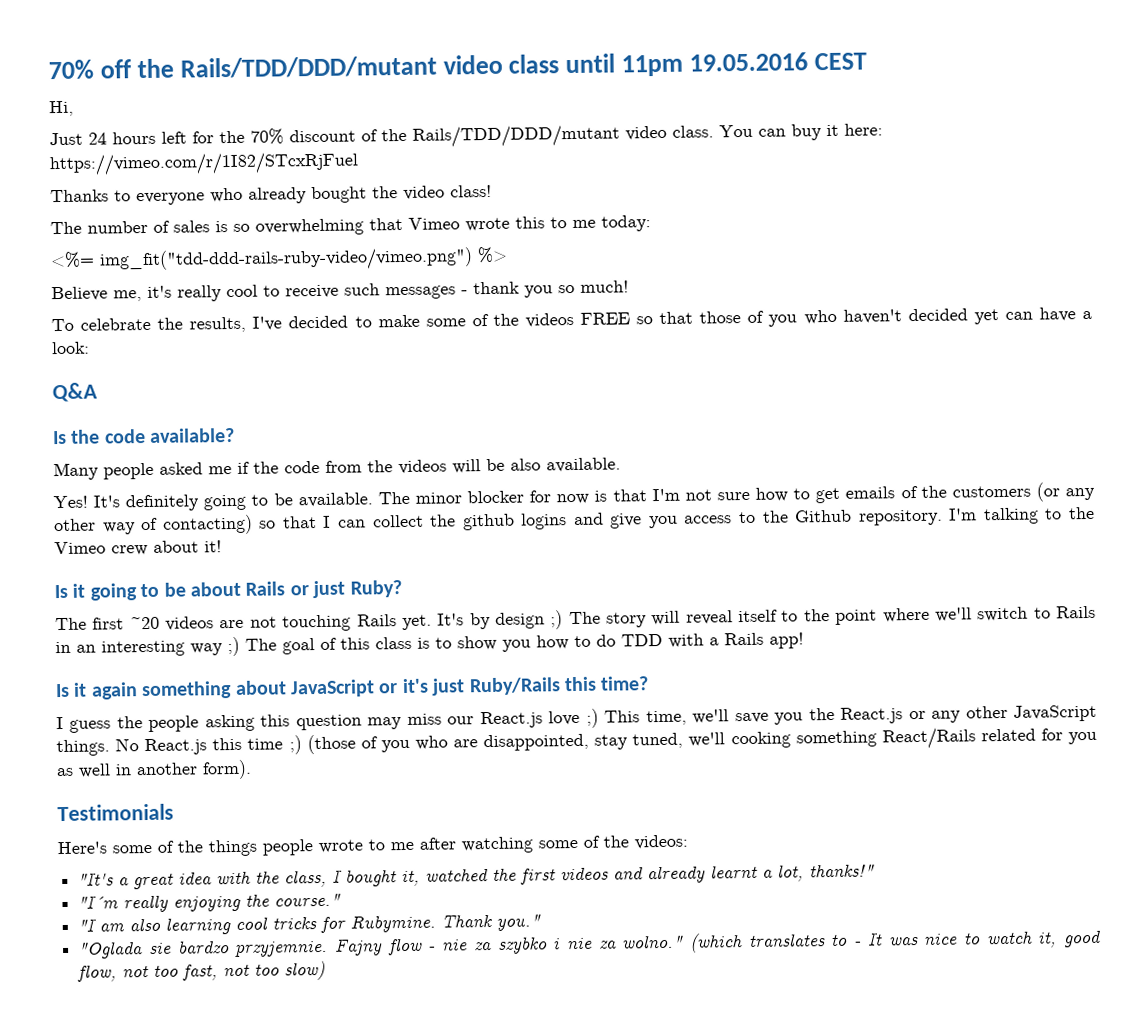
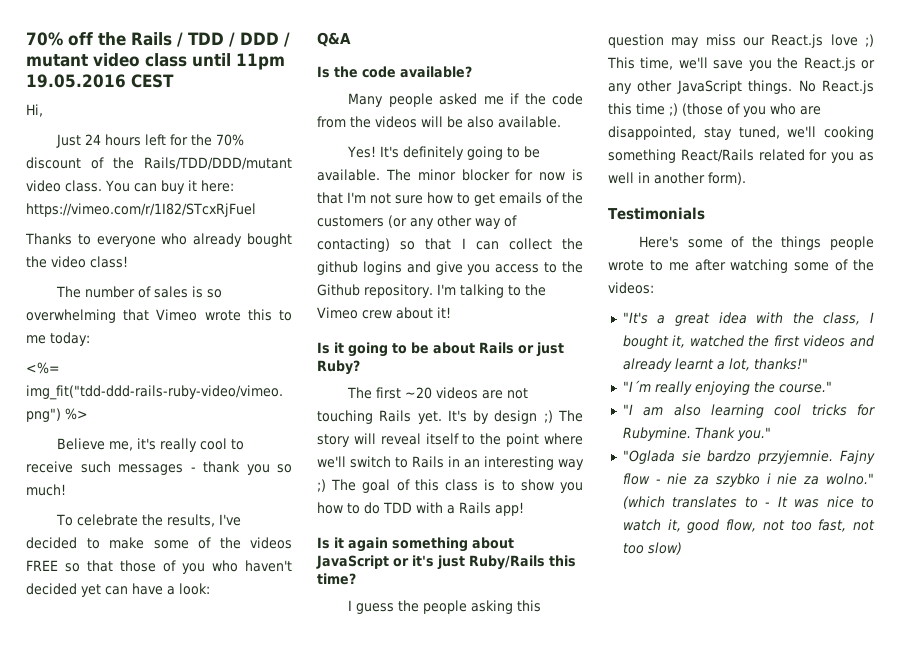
- 70% off the Rails/TDD/DDD/mutant video class until 11pm 19.05.2016 CEST
+ 70% off the Rails / TDD / DDD / mutant video class until 11pm 19.05.2016 CEST

